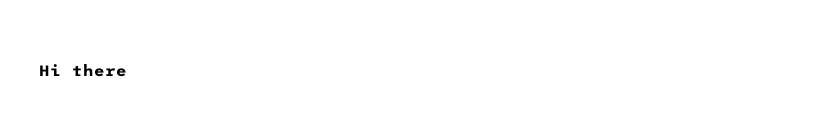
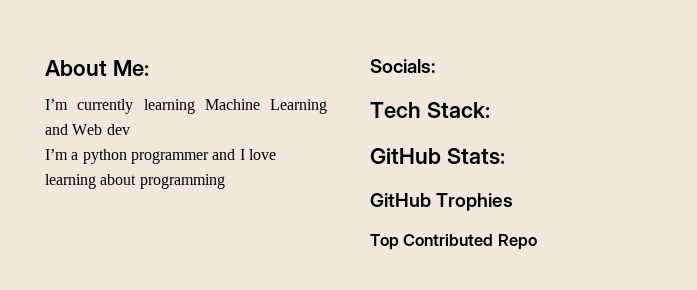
- Hi there
+ About Me:
+ I’m currently learning Machine Learning and Web dev
+ I’m a python programmer and I love learning about programming
+ Socials:
+ Tech Stack:
+ GitHub Stats:
+ GitHub Trophies
+ Top Contributed Repo

